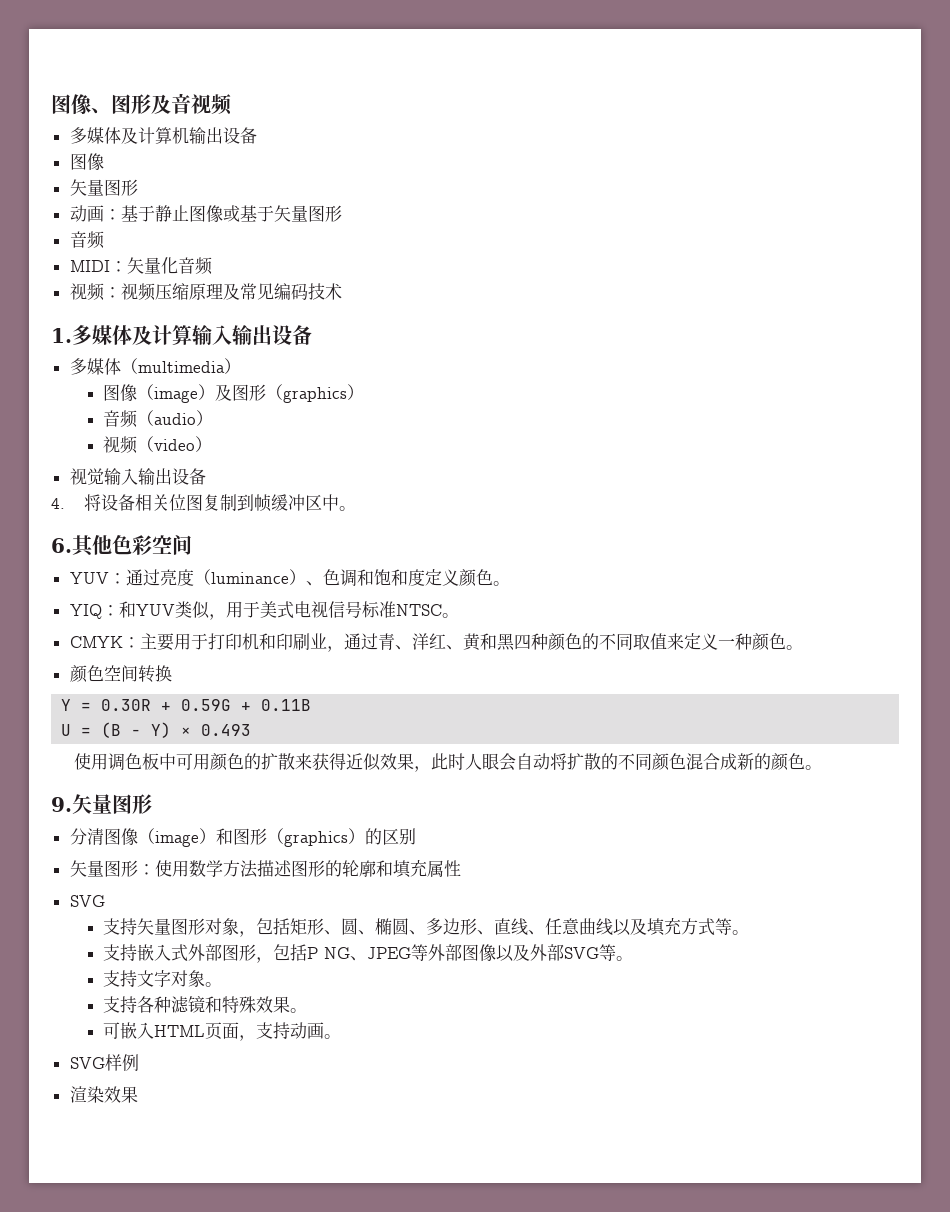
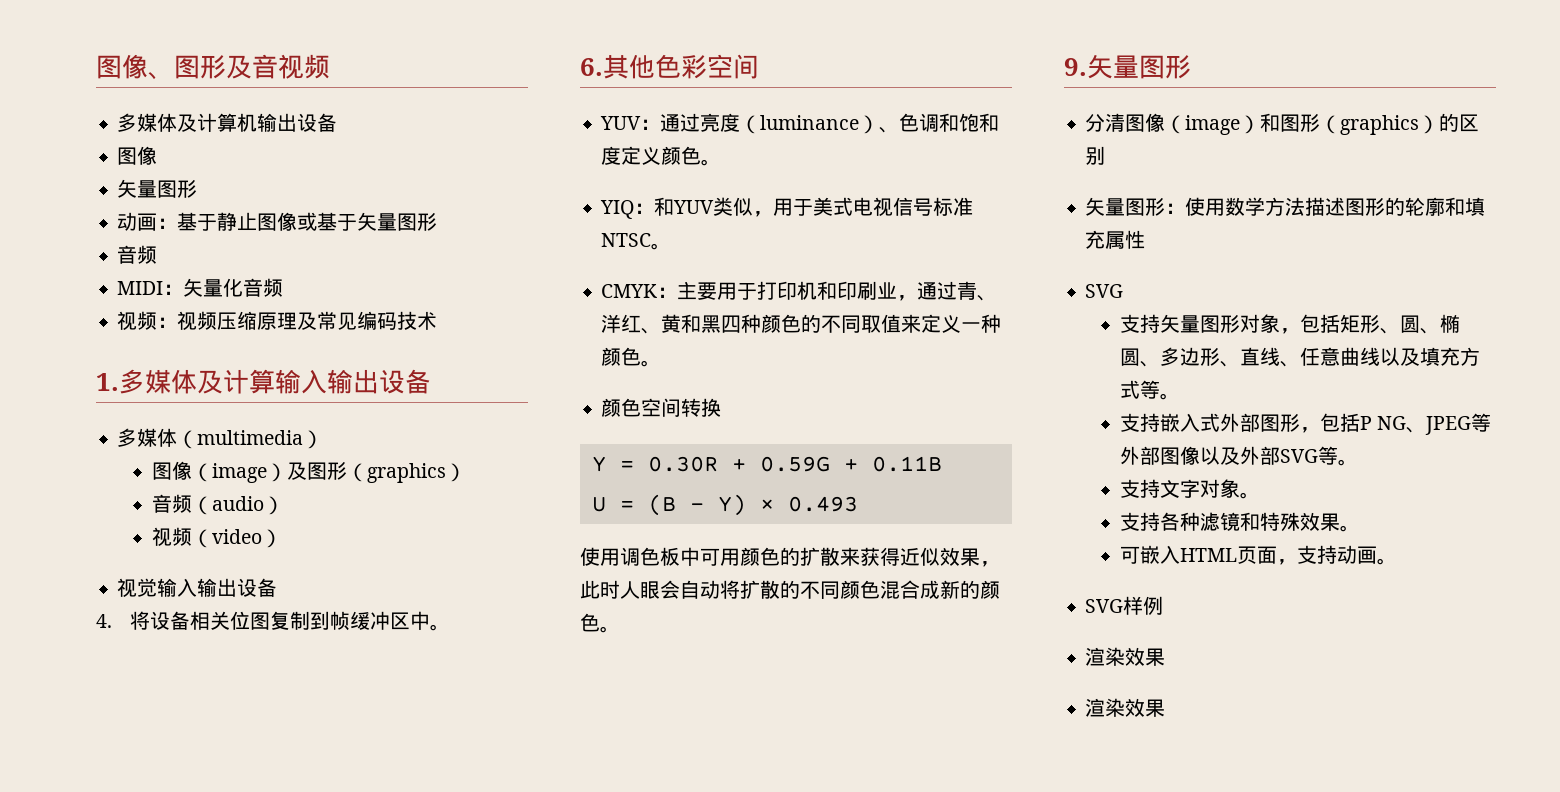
  SVG样例
+ 渲染效果

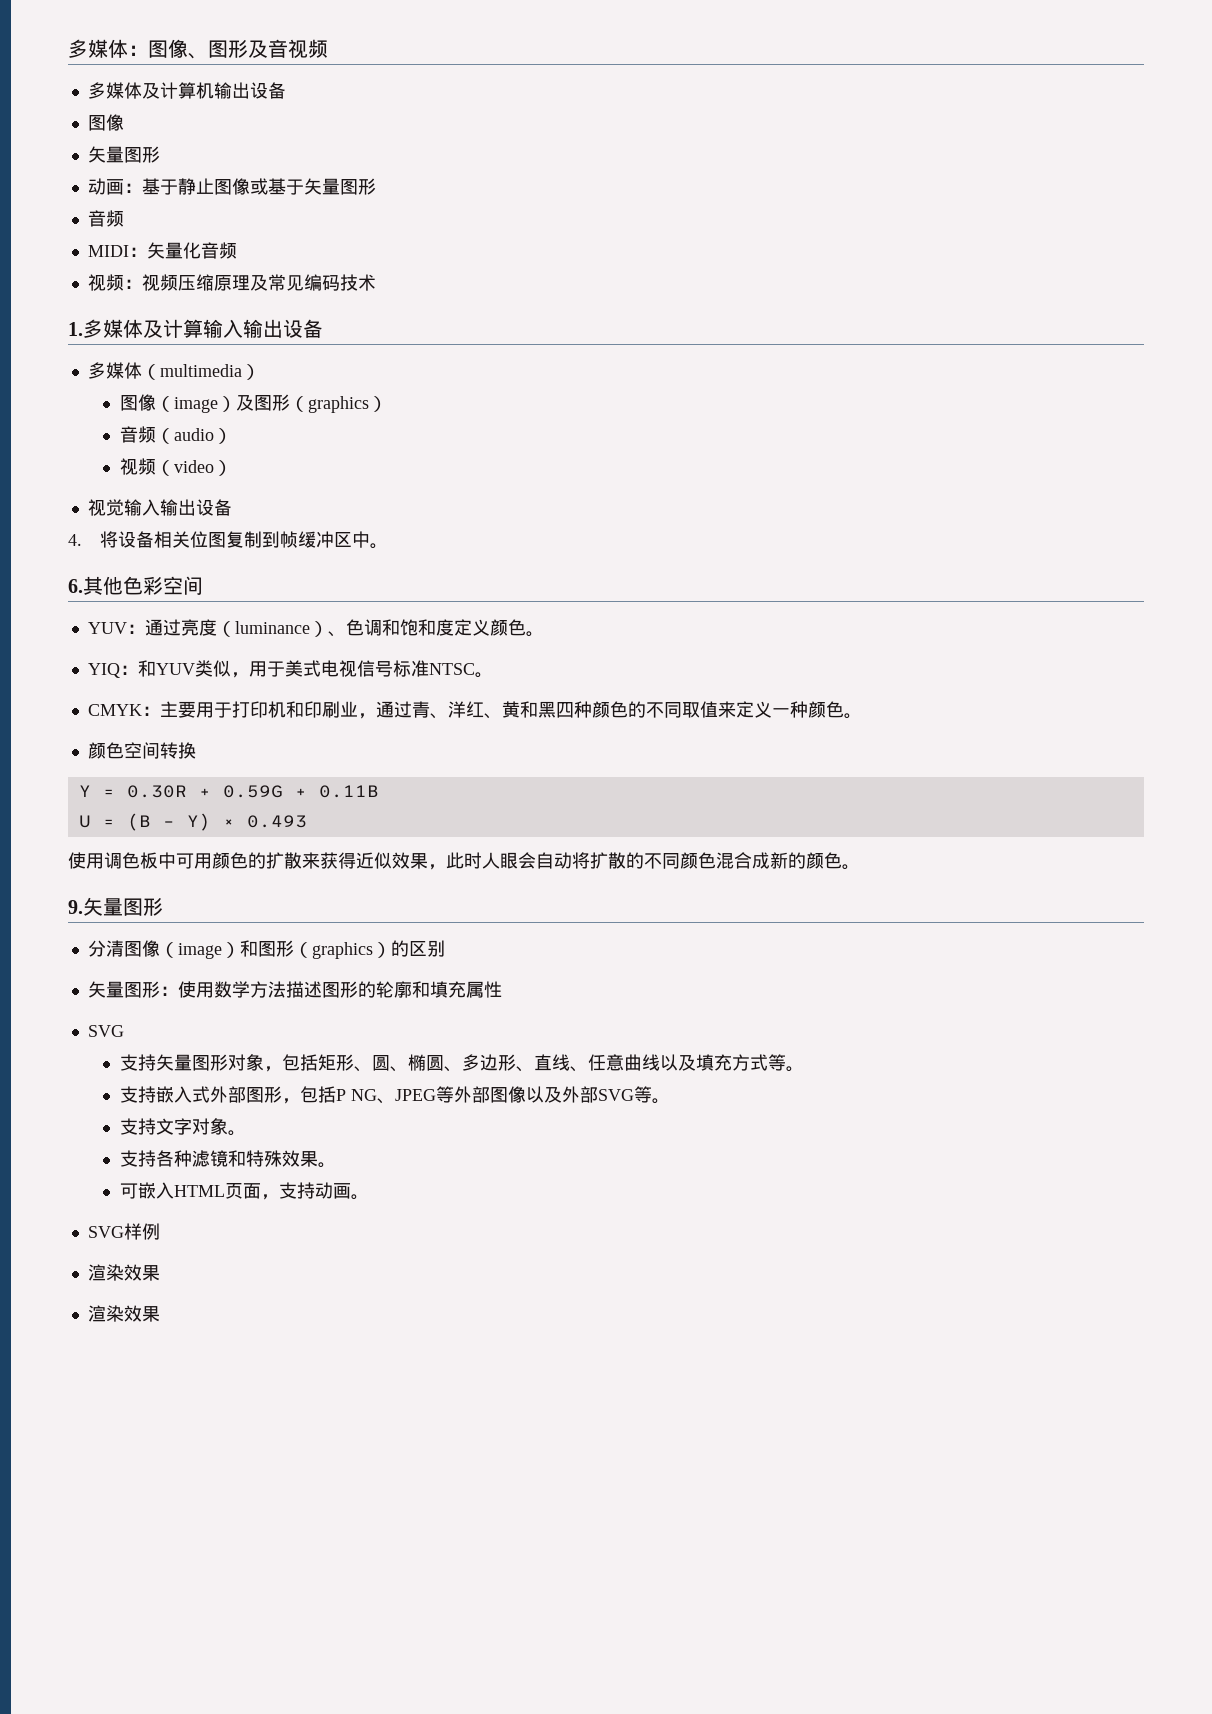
- 图像、图形及音视频
+ 多媒体：图像、图形及音视频

